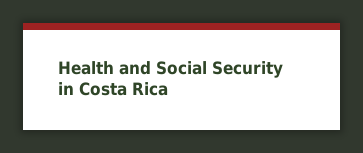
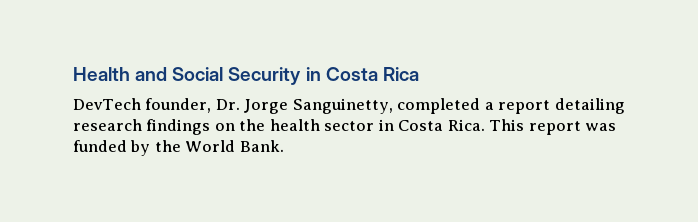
+ DevTech founder, Dr. Jorge Sanguinetty, completed a report detailing research findings on the health sector in Costa Rica. This report was funded by the World Bank.

